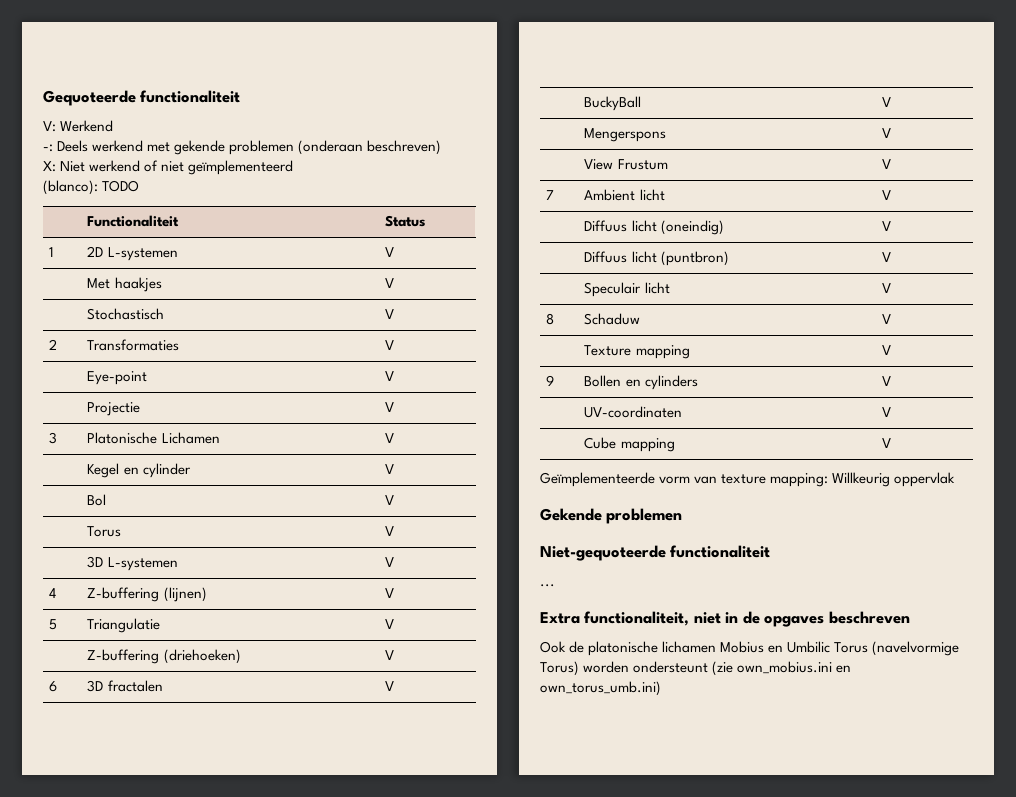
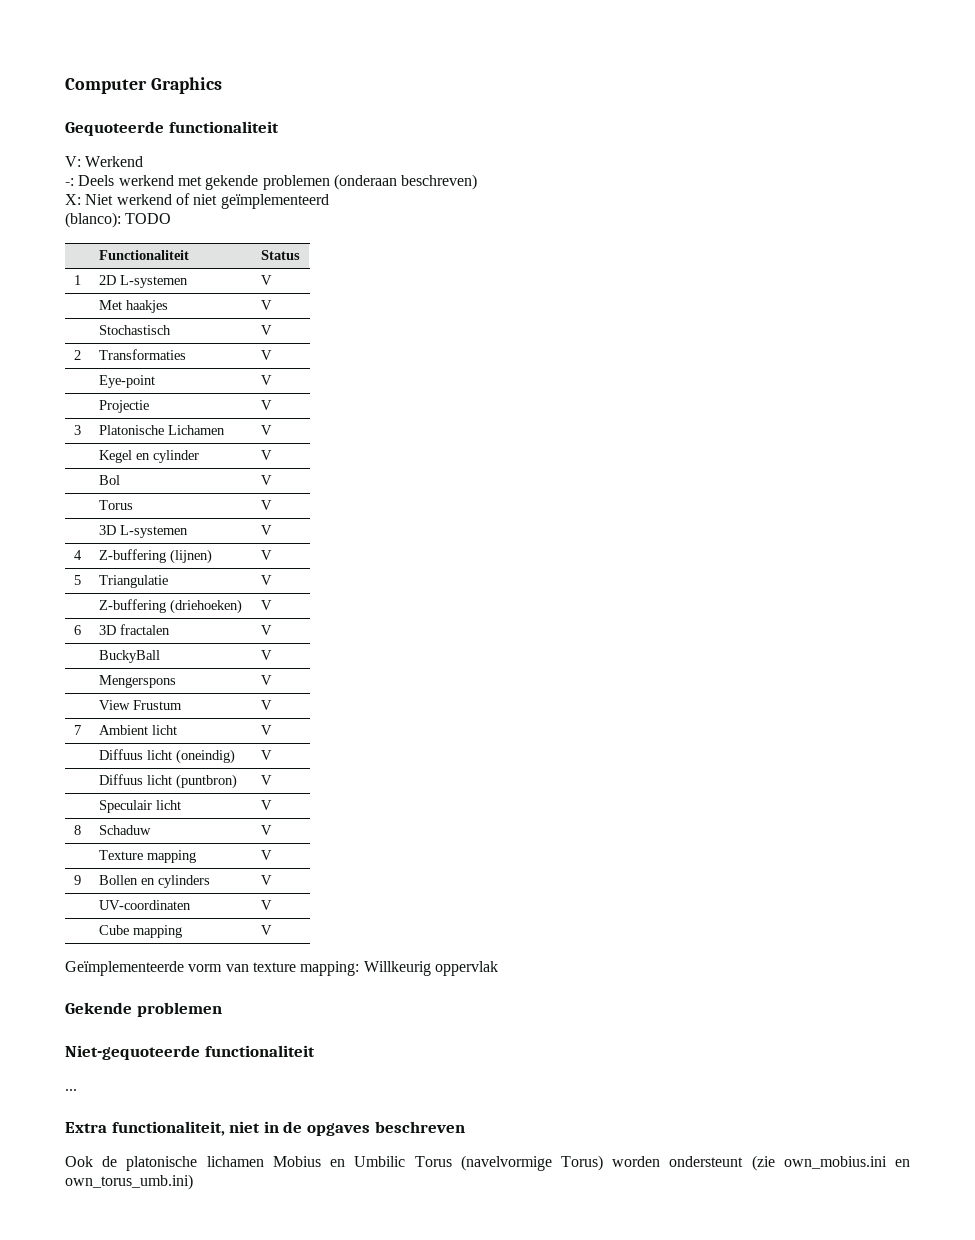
+ Computer Graphics

